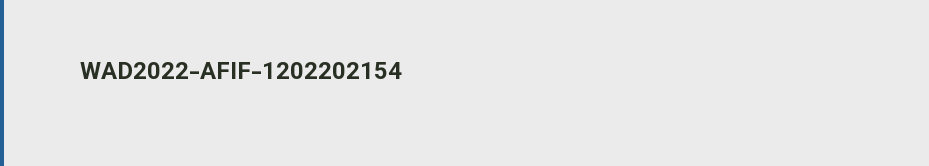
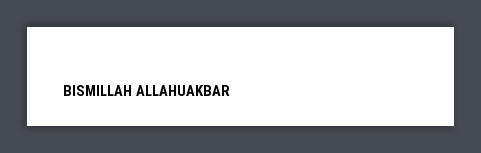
- WAD2022-AFIF-1202202154
+ BISMILLAH ALLAHUAKBAR

